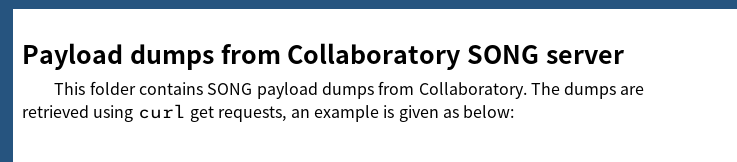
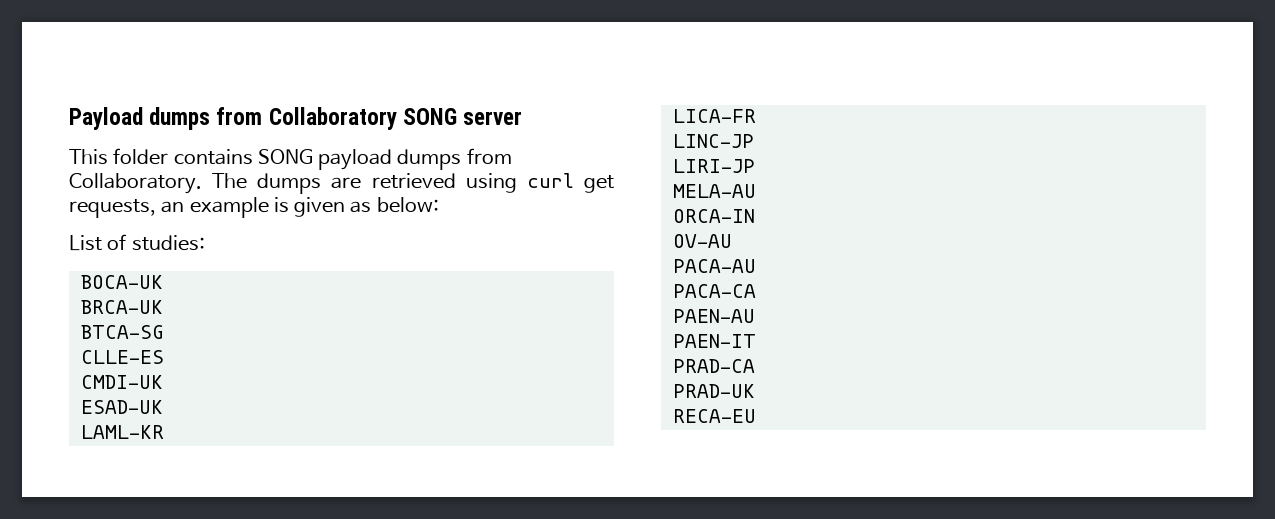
+ List of studies:
+ BOCA-UK
+ BRCA-UK
+ BTCA-SG
+ CLLE-ES
+ CMDI-UK
+ ESAD-UK
+ LAML-KR
+ LICA-FR
+ LINC-JP
+ LIRI-JP
+ MELA-AU
+ ORCA-IN
+ OV-AU
+ PACA-AU
+ PACA-CA
+ PAEN-AU
+ PAEN-IT
+ PRAD-CA
+ PRAD-UK
+ RECA-EU

